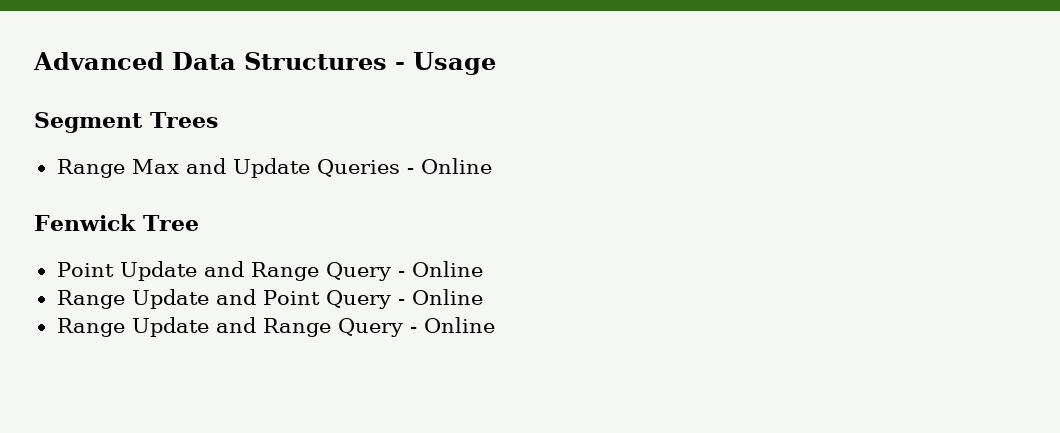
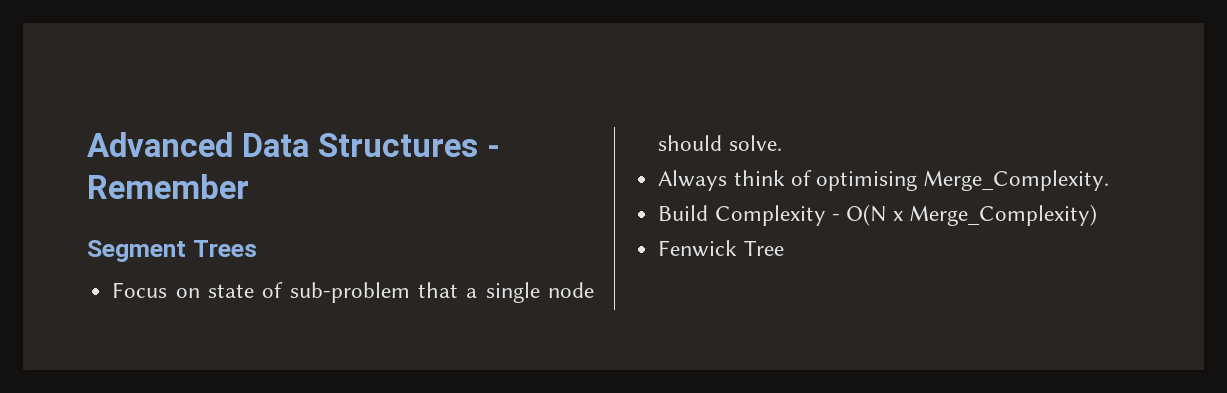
- Advanced Data Structures - Usage
+ Advanced Data Structures - Remember
- Range Max and Update Queries - Online
+ Focus on state of sub-problem that a single node should solve.
+ Always think of optimising Merge_Complexity.
+ Build Complexity - O(N x Merge_Complexity)
  Fenwick Tree
- Point Update and Range Query - Online
- Range Update and Point Query - Online
- Range Update and Range Query - Online

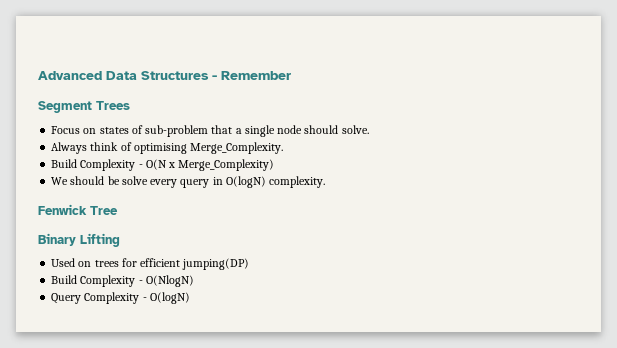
- Focus on state of sub-problem that a single node should solve.
+ Focus on states of sub-problem that a single node should solve.
+ We should be solve every query in O(logN) complexity.
  Fenwick Tree
+ Binary Lifting
+ Used on trees for efficient jumping(DP)
+ Build Complexity - O(NlogN)
+ Query Complexity - O(logN)

